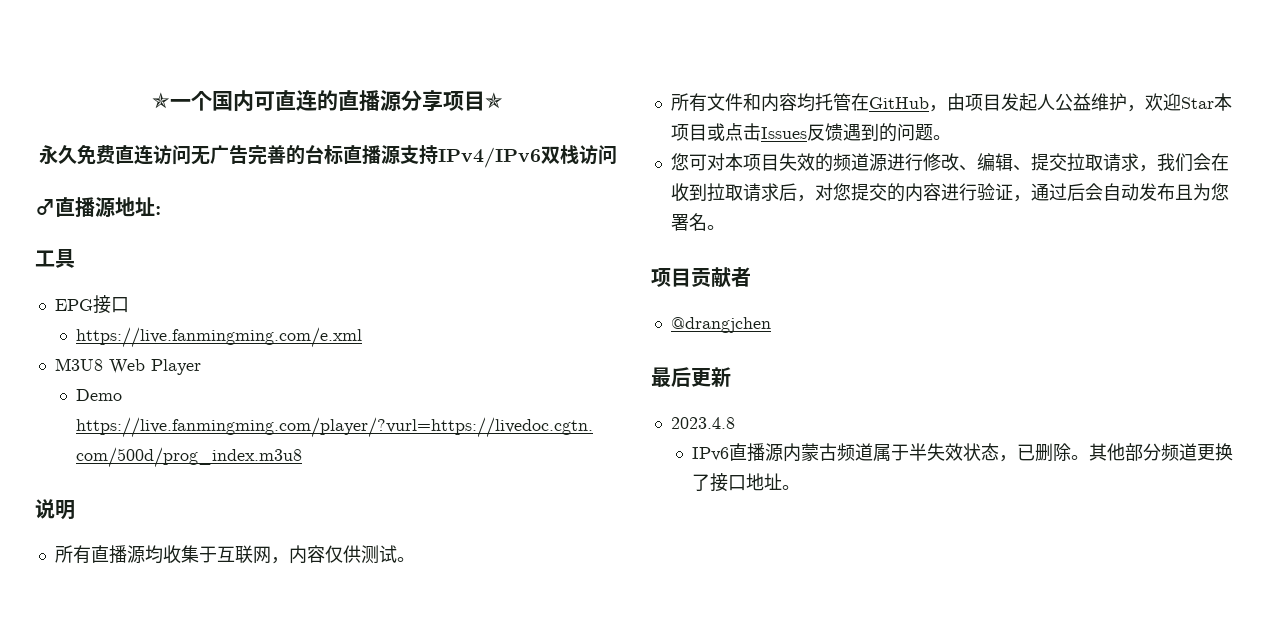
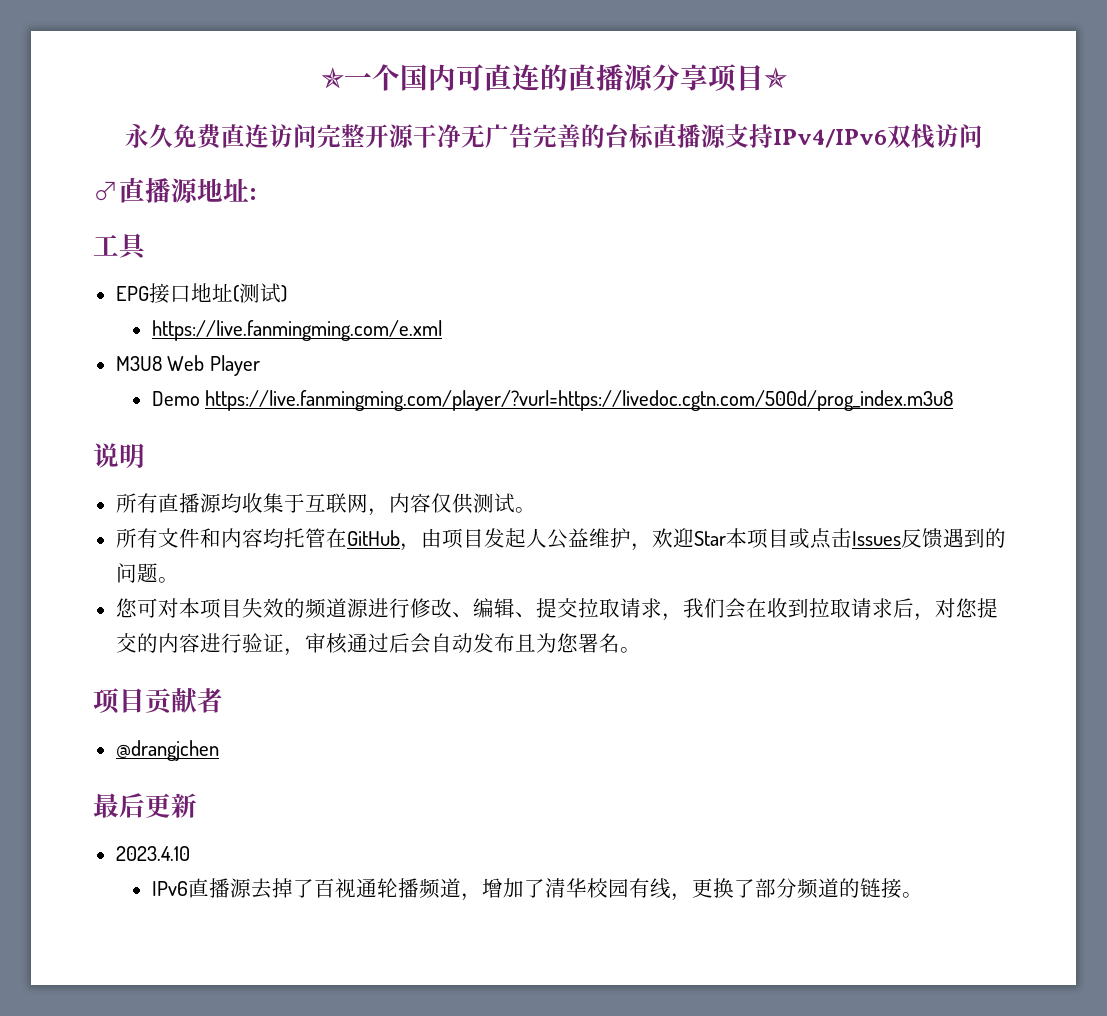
- 永久免费直连访问无广告完善的台标直播源支持IPv4/IPv6双栈访问
+ 永久免费直连访问完整开源干净无广告完善的台标直播源支持IPv4/IPv6双栈访问
- EPG接口
+ EPG接口地址(测试)
- 您可对本项目失效的频道源进行修改、编辑、提交拉取请求，我们会在收到拉取请求后，对您提交的内容进行验证，通过后会自动发布且为您署名。
+ 您可对本项目失效的频道源进行修改、编辑、提交拉取请求，我们会在收到拉取请求后，对您提交的内容进行验证，审核通过后会自动发布且为您署名。
- 2023.4.8
+ 2023.4.10
- IPv6直播源内蒙古频道属于半失效状态，已删除。其他部分频道更换了接口地址。
+ IPv6直播源去掉了百视通轮播频道，增加了清华校园有线，更换了部分频道的链接。

